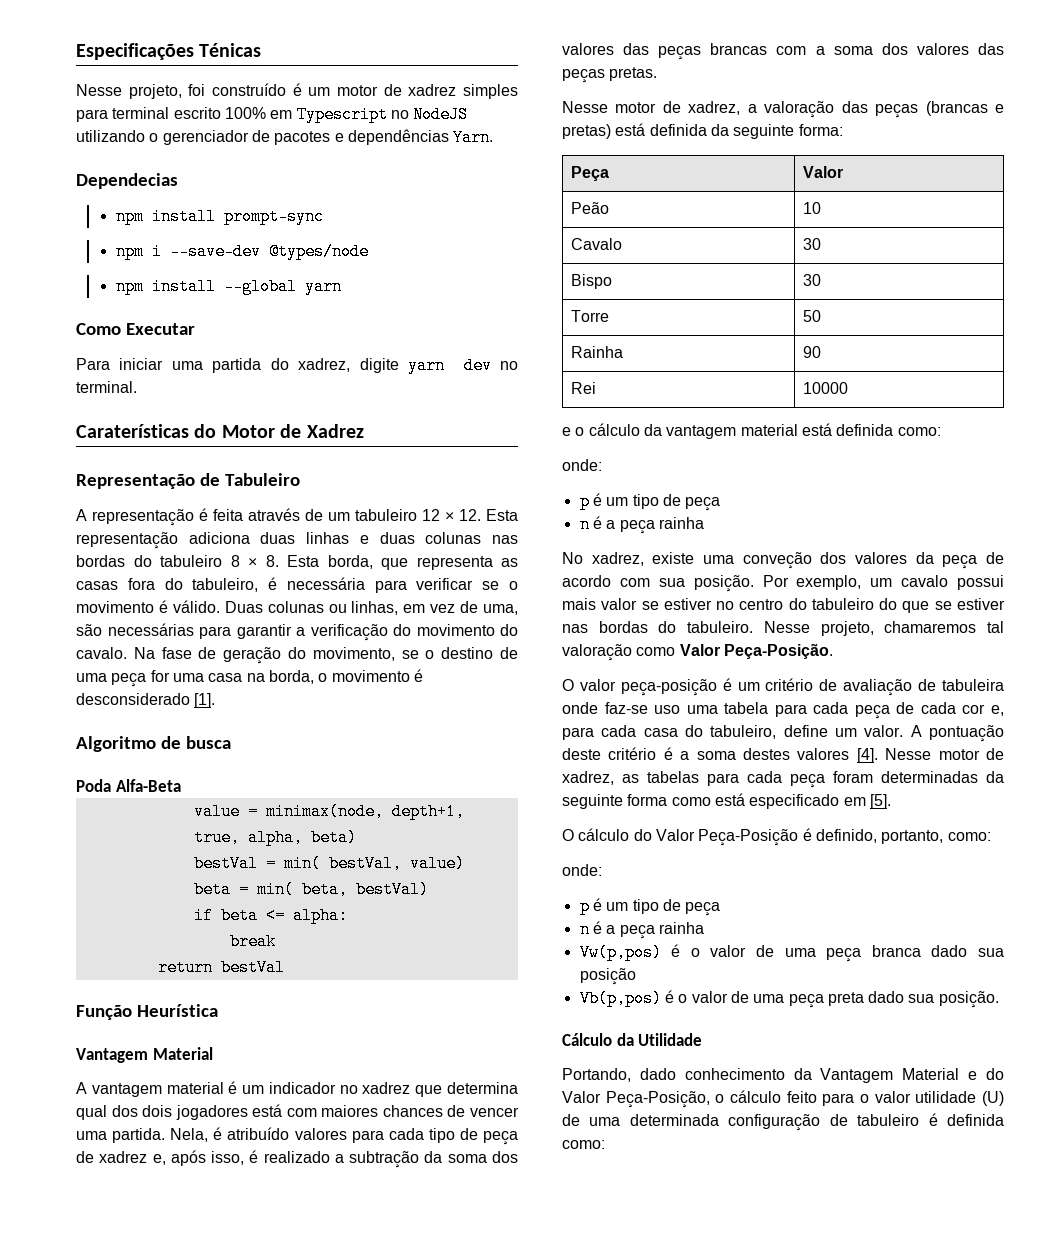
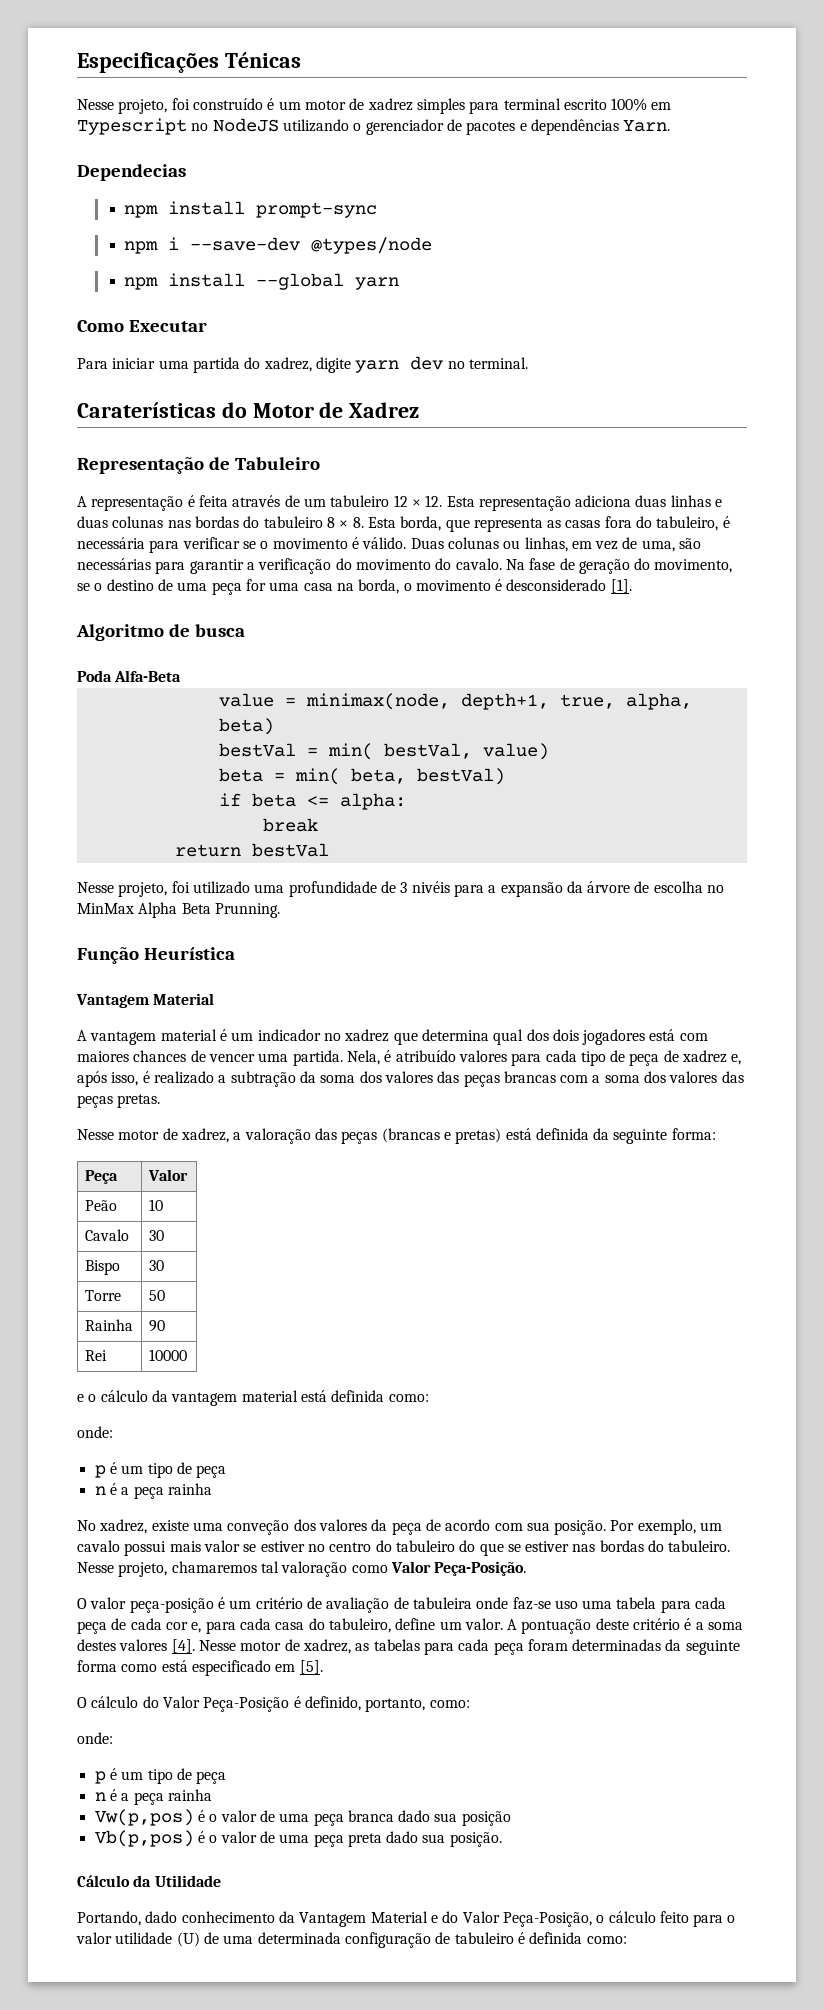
+ Nesse projeto, foi utilizado uma profundidade de 3 nivéis para a expansão da árvore de escolha no MinMax Alpha Beta Prunning.

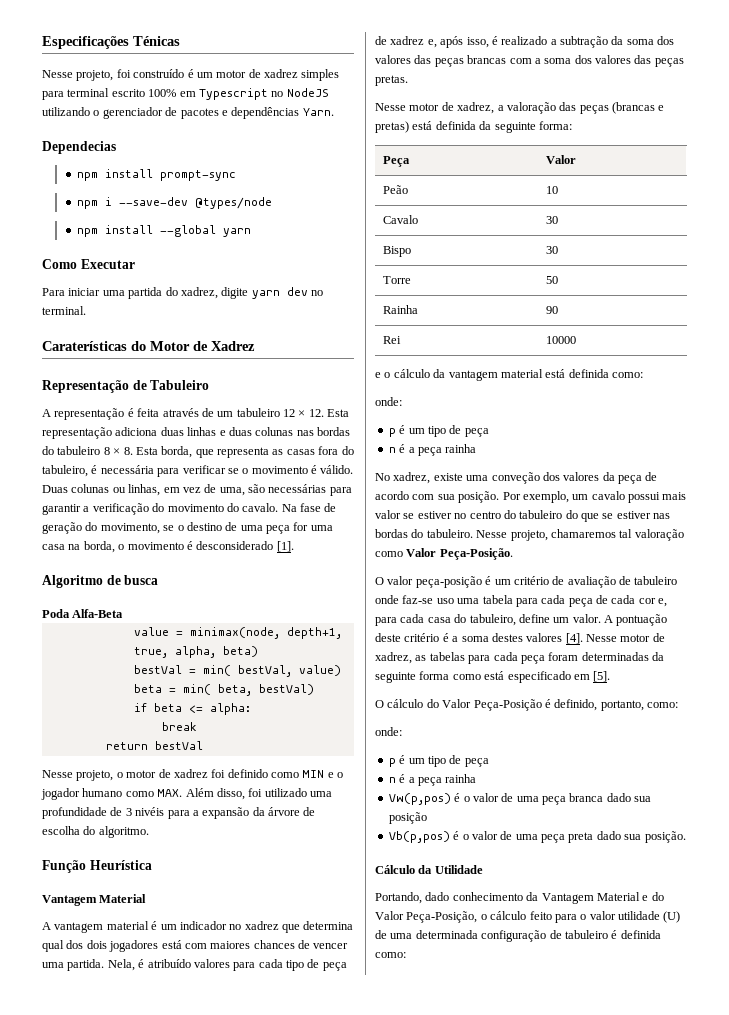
- Nesse projeto, foi utilizado uma profundidade de 3 nivéis para a expansão da árvore de escolha no MinMax Alpha Beta Prunning.
+ Nesse projeto, o motor de xadrez foi definido como MIN e o jogador humano como MAX. Além disso, foi utilizado uma profundidade de 3 nivéis para a expansão da árvore de escolha do algoritmo.
- O valor peça-posição é um critério de avaliação de tabuleira onde faz-se uso uma tabela para cada peça de cada cor e, para cada casa do tabuleiro, define um valor.
+ O valor peça-posição é um critério de avaliação de tabuleiro onde faz-se uso uma tabela para cada peça de cada cor e, para cada casa do tabuleiro, define um valor.

